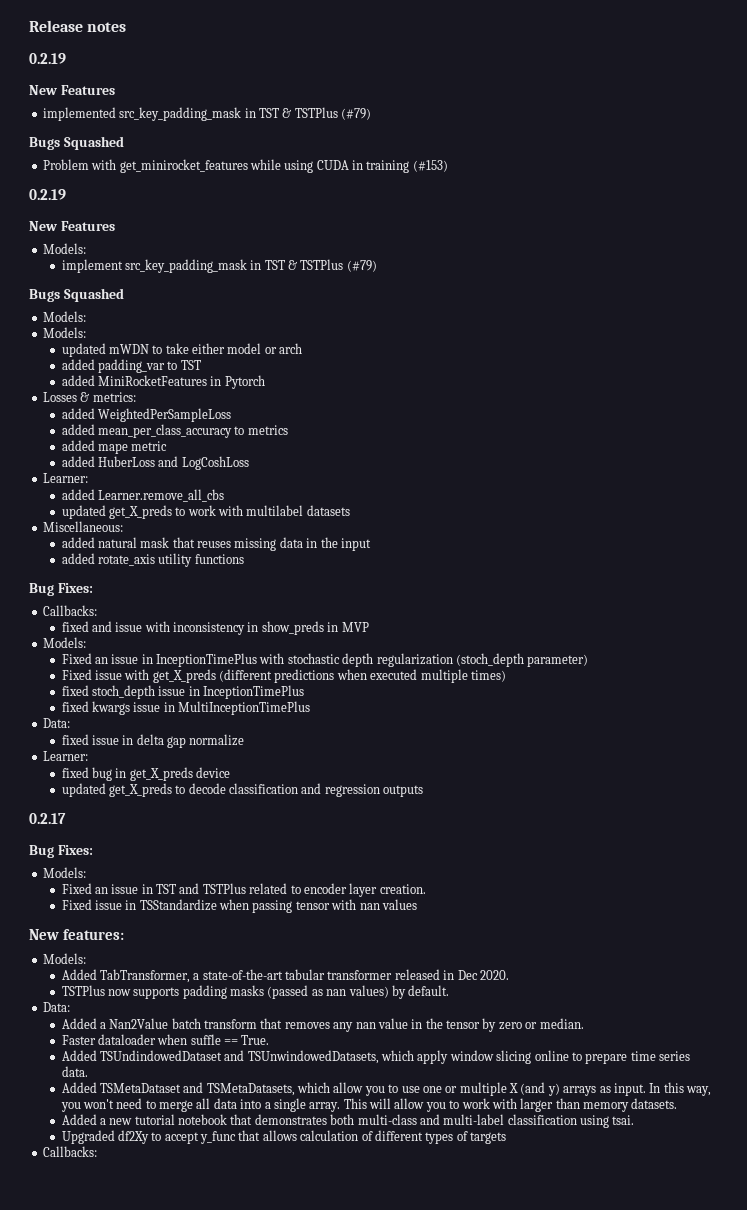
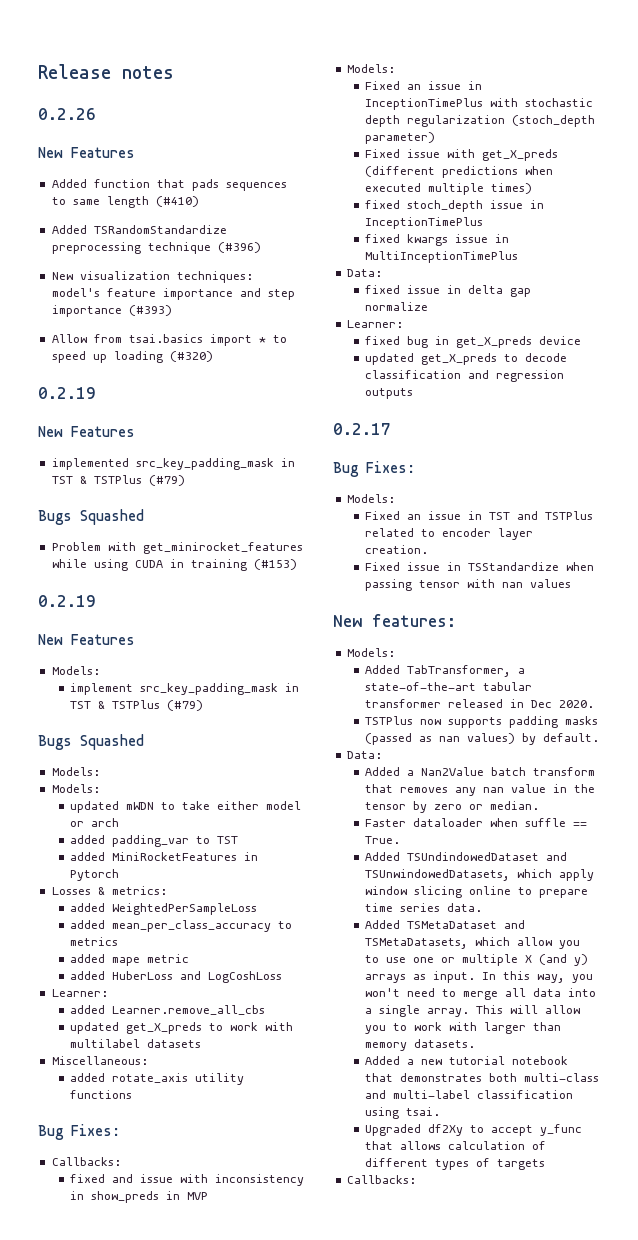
+ 0.2.26
+ New Features
+ Added function that pads sequences to same length (#410)
+ Added TSRandomStandardize preprocessing technique (#396)
+ New visualization techniques: model's feature importance and step importance (#393)
+ Allow from tsai.basics import * to speed up loading (#320)
- added natural mask that reuses missing data in the input

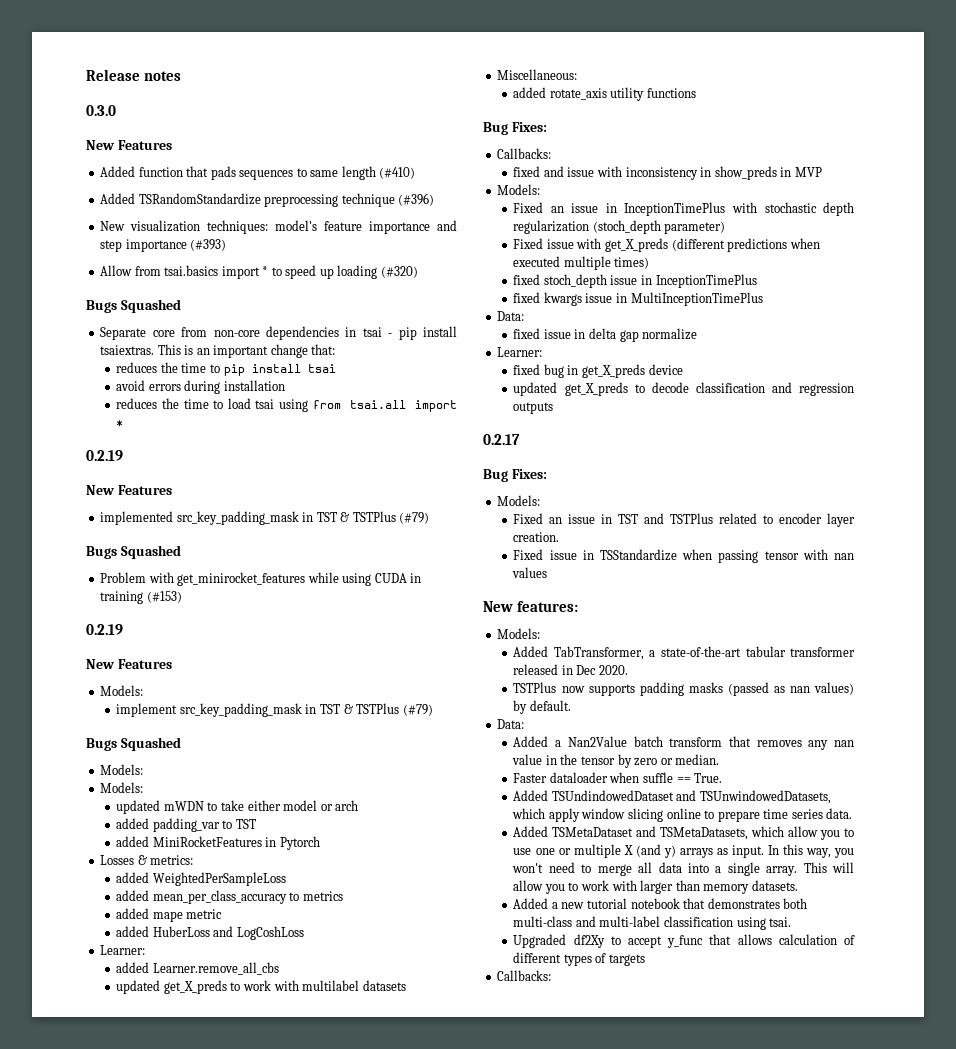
- 0.2.26
+ 0.3.0
  Allow from tsai.basics import * to speed up loading (#320)
+ Bugs Squashed
+ Separate core from non-core dependencies in tsai - pip install tsaiextras. This is an important change that:
+ reduces the time to pip install tsai
+ avoid errors during installation
+ reduces the time to load tsai using from tsai.all import *

